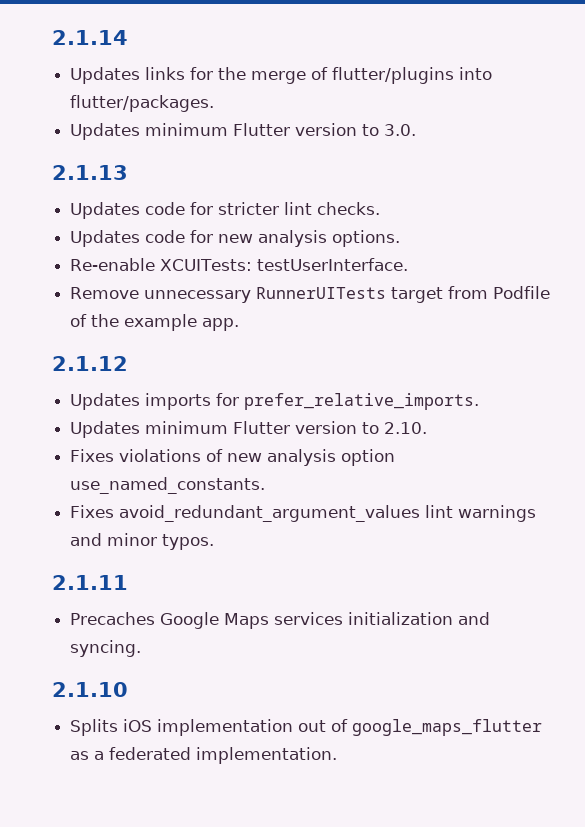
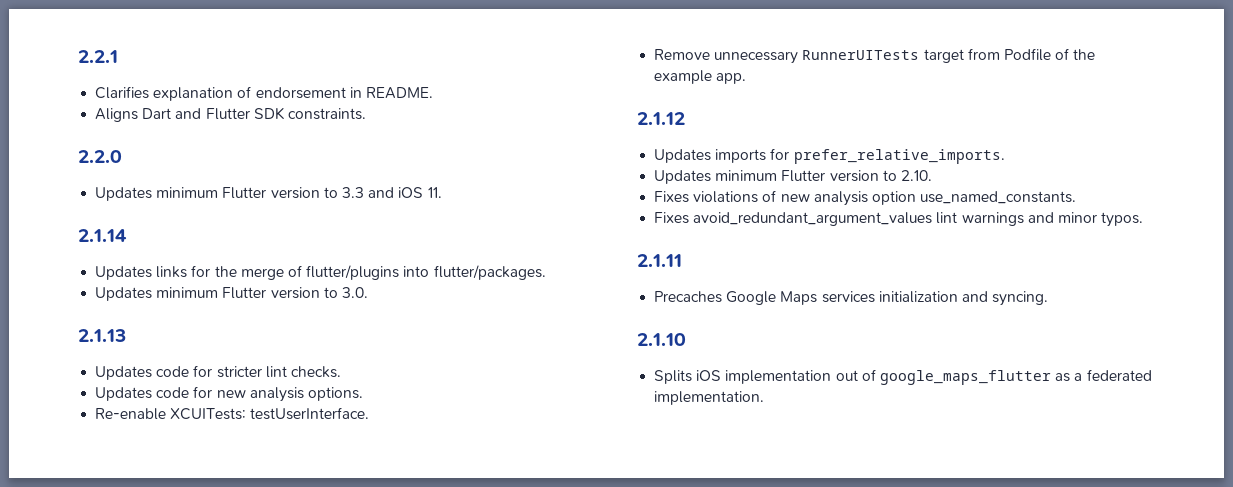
+ 2.2.1
+ Clarifies explanation of endorsement in README.
+ Aligns Dart and Flutter SDK constraints.
+ 2.2.0
+ Updates minimum Flutter version to 3.3 and iOS 11.

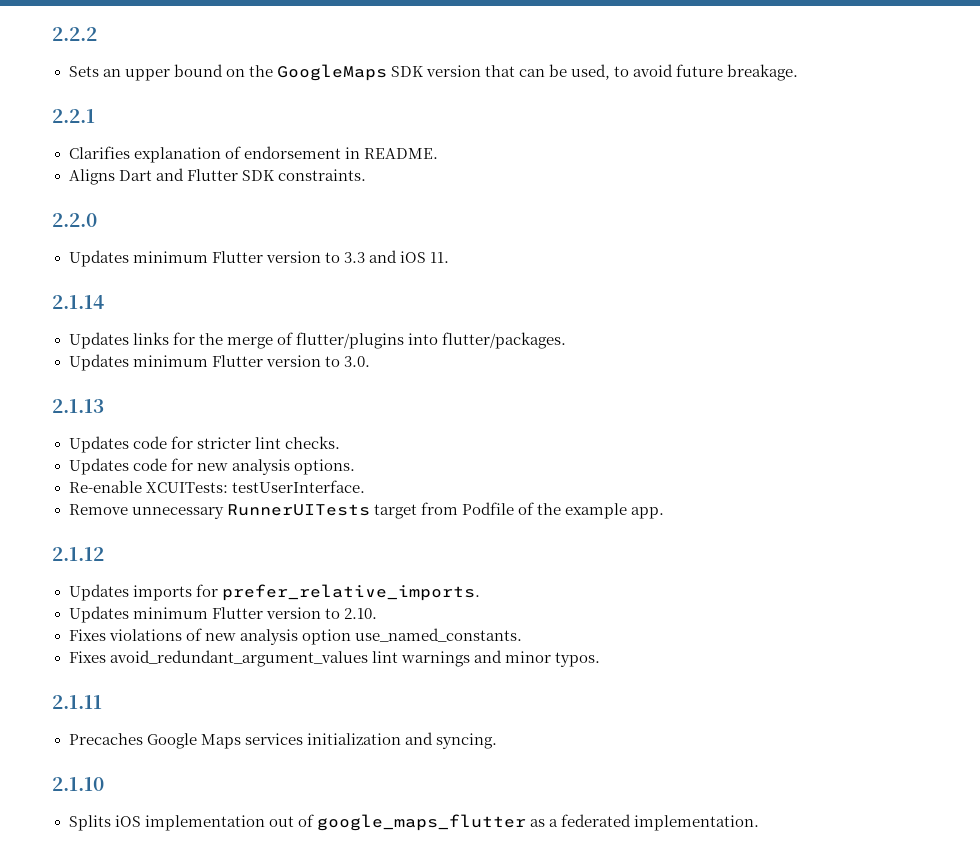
+ 2.2.2
+ Sets an upper bound on the GoogleMaps SDK version that can be used, to avoid future breakage.

